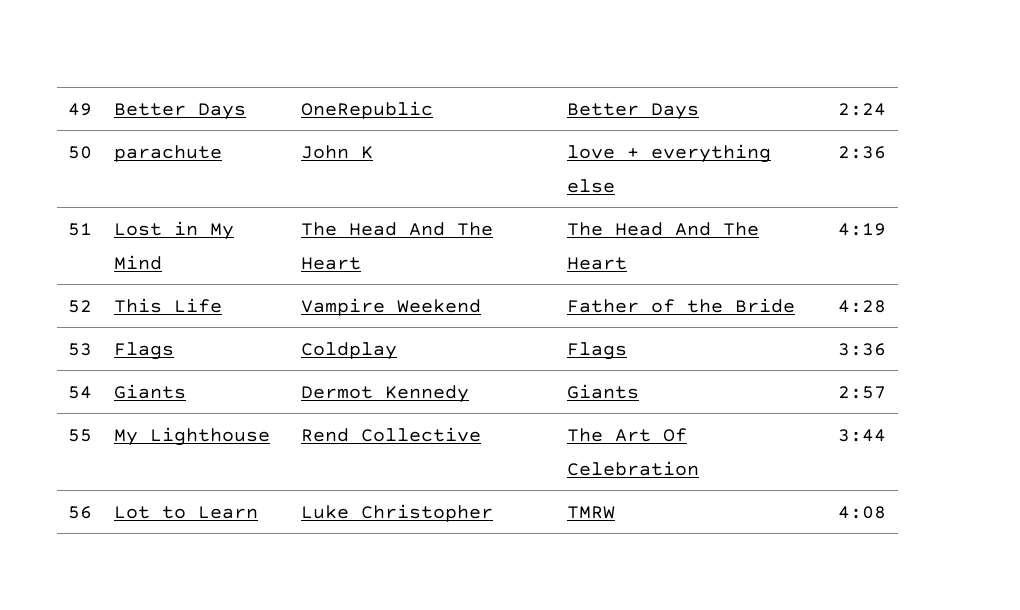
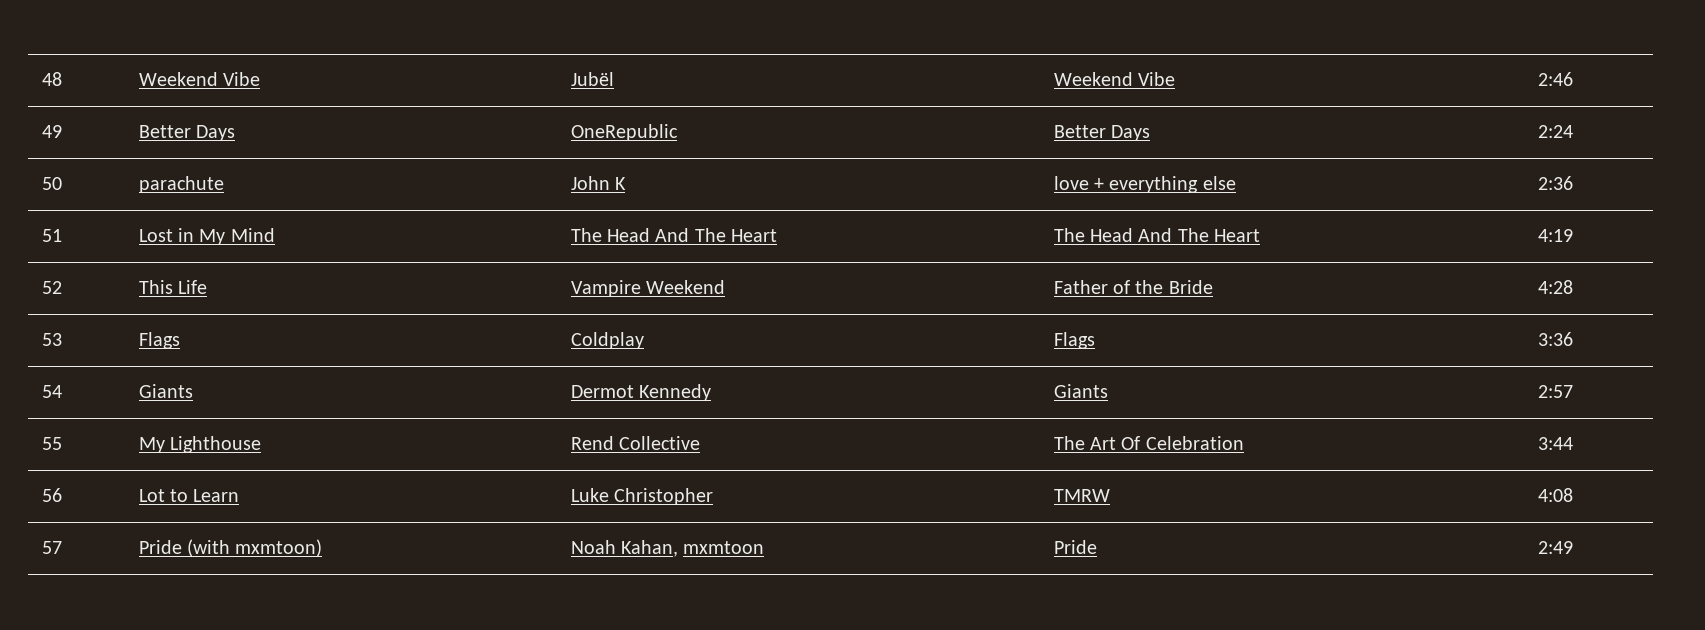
+ 48 | Weekend Vibe | Jubël | Weekend Vibe | 2:46
+ 57 | Pride (with mxmtoon) | Noah Kahan, mxmtoon | Pride | 2:49

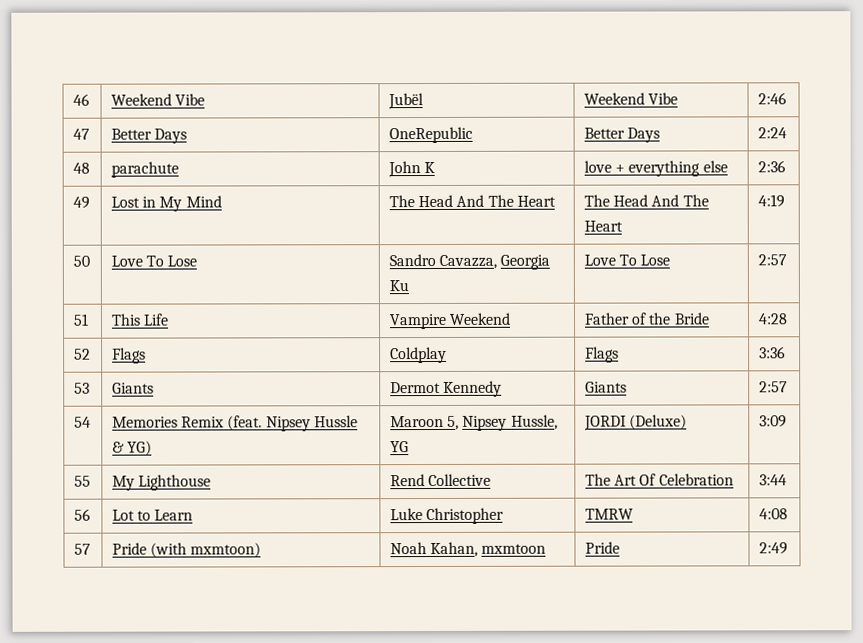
- 48 | Weekend Vibe | Jubël | Weekend Vibe | 2:46
+ 46 | Weekend Vibe | Jubël | Weekend Vibe | 2:46
- 49 | Better Days | OneRepublic | Better Days | 2:24
+ 47 | Better Days | OneRepublic | Better Days | 2:24
- 50 | parachute | John K | love + everything else | 2:36
+ 48 | parachute | John K | love + everything else | 2:36
- 51 | Lost in My Mind | The Head And The Heart | The Head And The Heart | 4:19
+ 49 | Lost in My Mind | The Head And The Heart | The Head And The Heart | 4:19
- 52 | This Life | Vampire Weekend | Father of the Bride | 4:28
+ 50 | Love To Lose | Sandro Cavazza, Georgia Ku | Love To Lose | 2:57
+ 51 | This Life | Vampire Weekend | Father of the Bride | 4:28
- 53 | Flags | Coldplay | Flags | 3:36
+ 52 | Flags | Coldplay | Flags | 3:36
- 54 | Giants | Dermot Kennedy | Giants | 2:57
+ 53 | Giants | Dermot Kennedy | Giants | 2:57
+ 54 | Memories Remix (feat. Nipsey Hussle & YG) | Maroon 5, Nipsey Hussle, YG | JORDI (Deluxe) | 3:09

